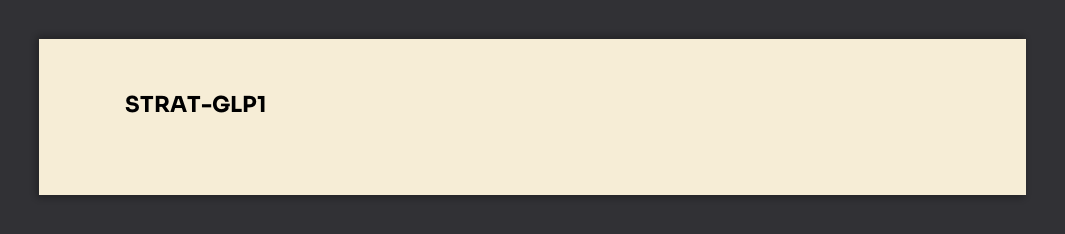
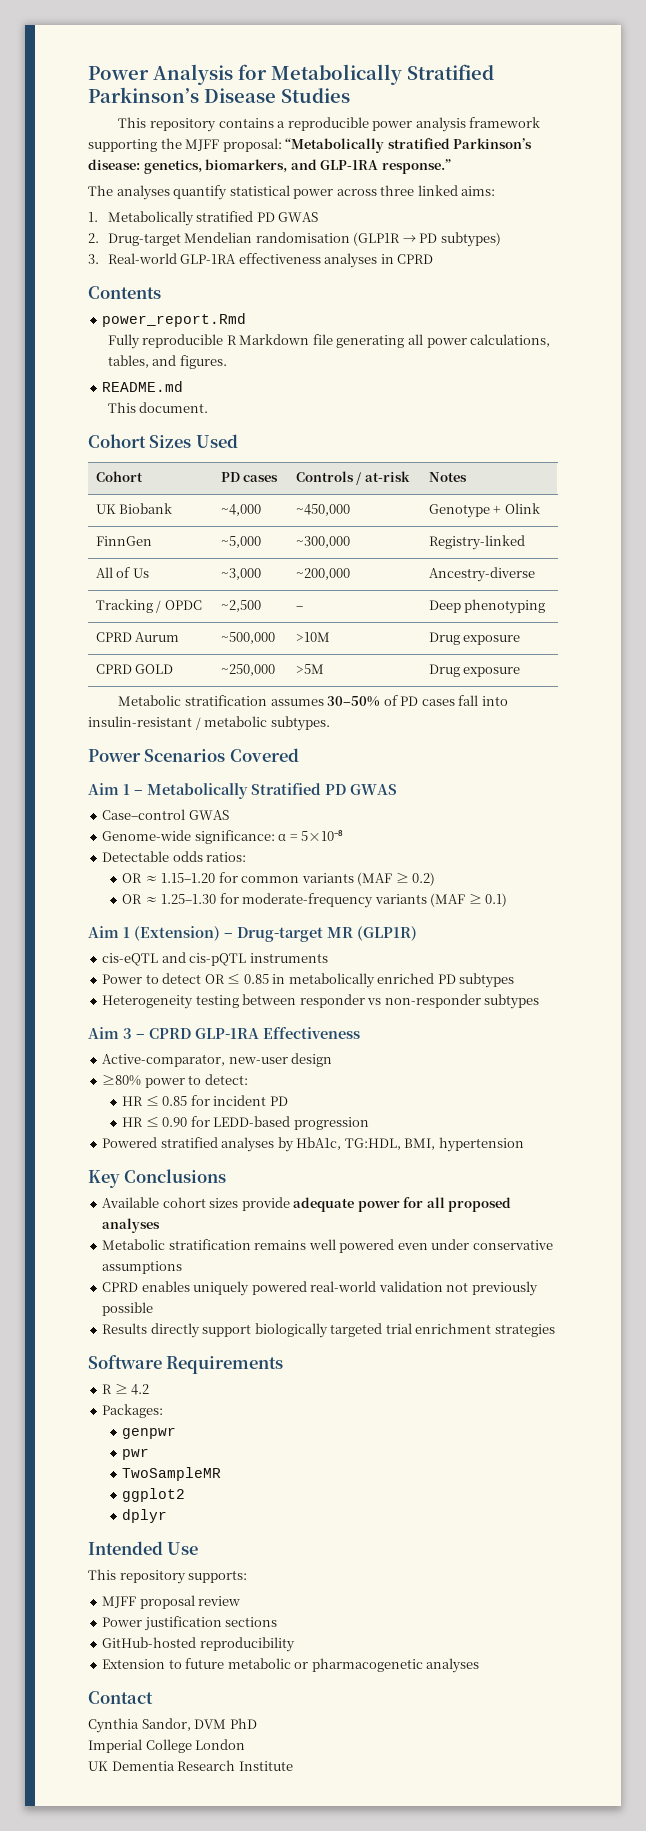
- STRAT-GLP1
+ Power Analysis for Metabolically Stratified Parkinson’s Disease Studies
+ This repository contains a reproducible power analysis framework supporting the MJFF proposal: “Metabolically stratified Parkinson’s disease: genetics, biomarkers, and GLP-1RA response.”
+ The analyses quantify statistical power across three linked aims:
+ 1. Metabolically stratified PD GWAS
+ 2. Drug-target Mendelian randomisation (GLP1R → PD subtypes)
+ 3. Real‑world GLP‑1RA effectiveness analyses in CPRD
+ Contents
+ power_report.Rmd
+ Fully reproducible R Markdown file generating all power calculations, tables, and figures.
+ README.md
+ This document.
+ Cohort Sizes Used
+ Cohort | PD cases | Controls / at-risk | Notes
+ UK Biobank | ~4,000 | ~450,000 | Genotype + Olink
+ FinnGen | ~5,000 | ~300,000 | Registry-linked
+ All of Us | ~3,000 | ~200,000 | Ancestry-diverse
+ Tracking / OPDC | ~2,500 | – | Deep phenotyping
+ CPRD Aurum | ~500,000 | >10M | Drug exposure
+ CPRD GOLD | ~250,000 | >5M | Drug exposure
+ Metabolic stratification assumes 30–50% of PD cases fall into insulin‑resistant / metabolic subtypes.
+ Power Scenarios Covered
+ Aim 1 – Metabolically Stratified PD GWAS
+ Case–control GWAS
+ Genome‑wide significance: α = 5×10⁻⁸
+ Detectable odds ratios:
+ OR ≈ 1.15–1.20 for common variants (MAF ≥ 0.2)
+ OR ≈ 1.25–1.30 for moderate-frequency variants (MAF ≥ 0.1)
+ Aim 1 (Extension) – Drug‑target MR (GLP1R)
+ cis‑eQTL and cis‑pQTL instruments
+ Power to detect OR ≤ 0.85 in metabolically enriched PD subtypes
+ Heterogeneity testing between responder vs non‑responder subtypes
+ Aim 3 – CPRD GLP‑1RA Effectiveness
+ Active‑comparator, new‑user design
+ ≥80% power to detect:
+ HR ≤ 0.85 for incident PD
+ HR ≤ 0.90 for LEDD‑based progression
+ Powered stratified analyses by HbA1c, TG:HDL, BMI, hypertension
+ Key Conclusions
+ Available cohort sizes provide adequate power for all proposed analyses
+ Metabolic stratification remains well powered even under conservative assumptions
+ CPRD enables uniquely powered real‑world validation not previously possible
+ Results directly support biologically targeted trial enrichment strategies
+ Software Requirements
+ R ≥ 4.2
+ Packages:
+ genpwr
+ pwr
+ TwoSampleMR
+ ggplot2
+ dplyr
+ Intended Use
+ This repository supports:
+ MJFF proposal review
+ Power justification sections
+ GitHub‑hosted reproducibility
+ Extension to future metabolic or pharmacogenetic analyses
+ Contact
+ Cynthia Sandor, DVM PhD
+ Imperial College London
+ UK Dementia Research Institute

